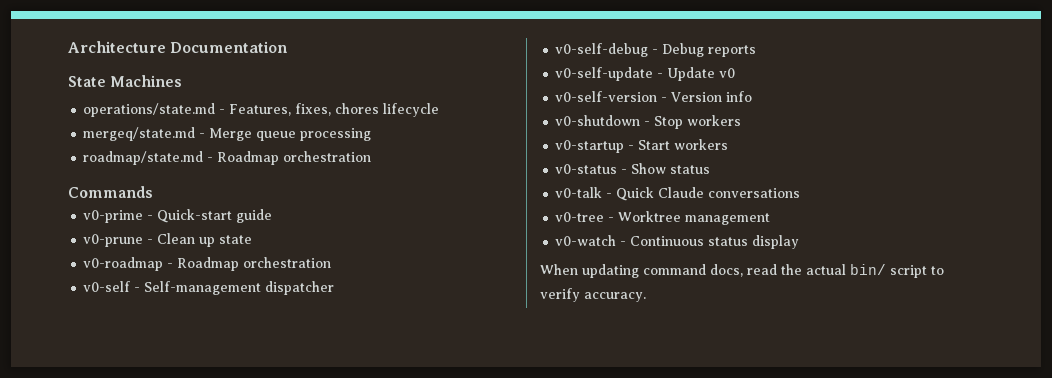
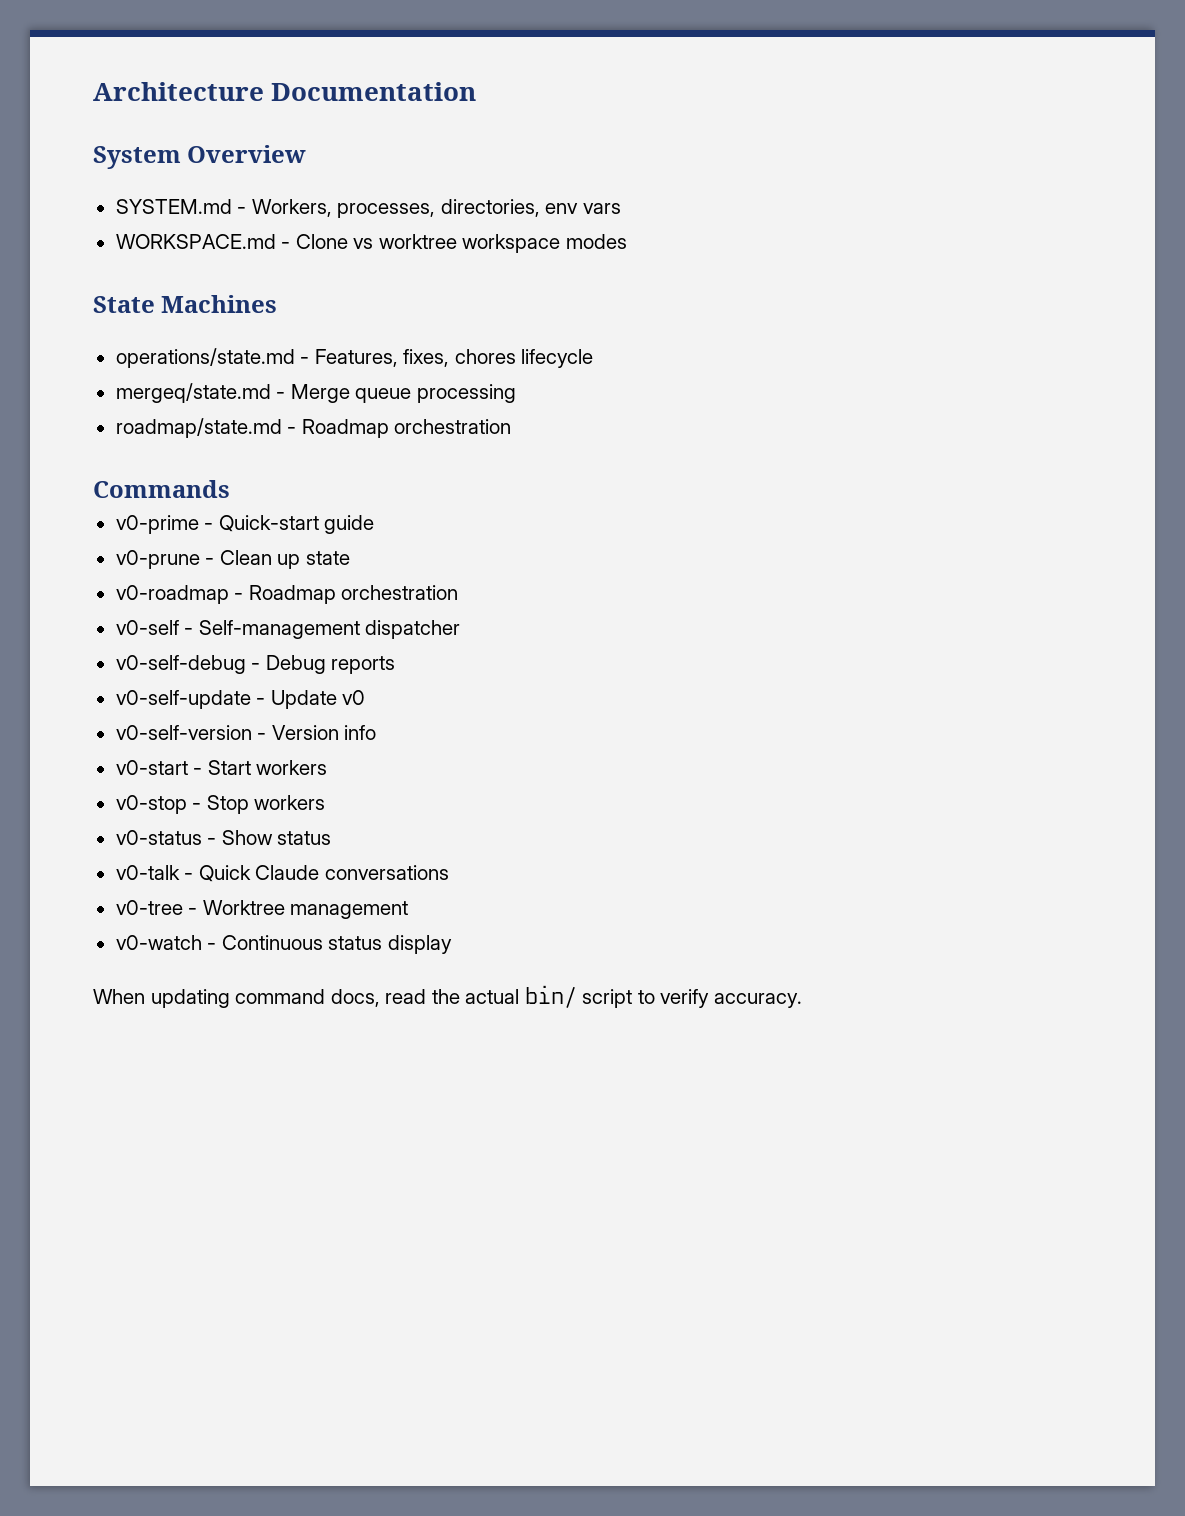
+ System Overview
+ SYSTEM.md - Workers, processes, directories, env vars
+ WORKSPACE.md - Clone vs worktree workspace modes
- v0-shutdown - Stop workers
+ v0-start - Start workers
+ v0-stop - Stop workers
- v0-startup - Start workers

